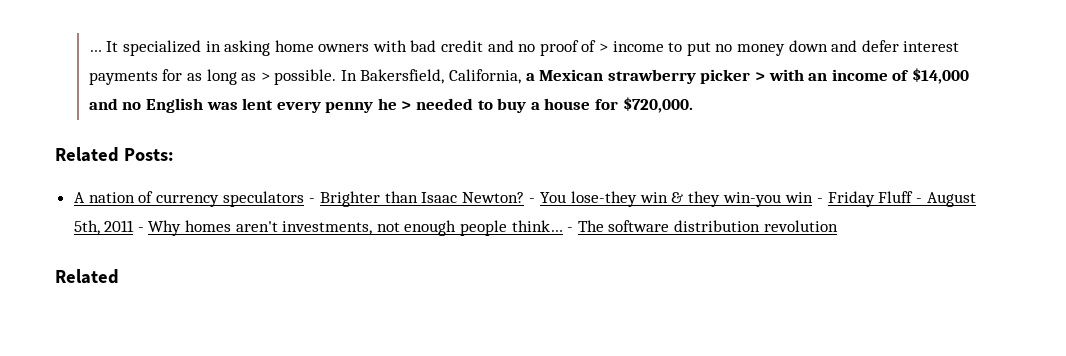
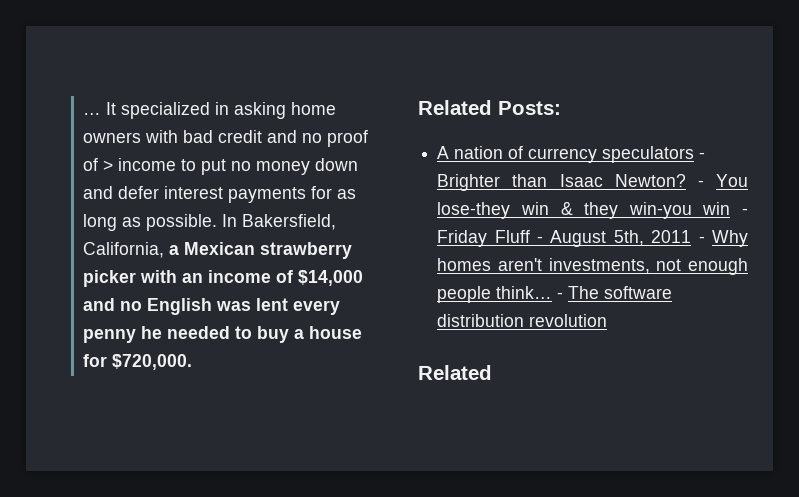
- It specialized in asking home owners with bad credit and no proof of > income to put no money down and defer interest payments for as long as > possible.
+ It specialized in asking home owners with bad credit and no proof of > income to put no money down and defer interest payments for as long as possible.
- In Bakersfield, California, a Mexican strawberry picker > with an income of $14,000 and no English was lent every penny he > needed to buy a house for $720,000.
+ In Bakersfield, California, a Mexican strawberry picker with an income of $14,000 and no English was lent every penny he needed to buy a house for $720,000.

